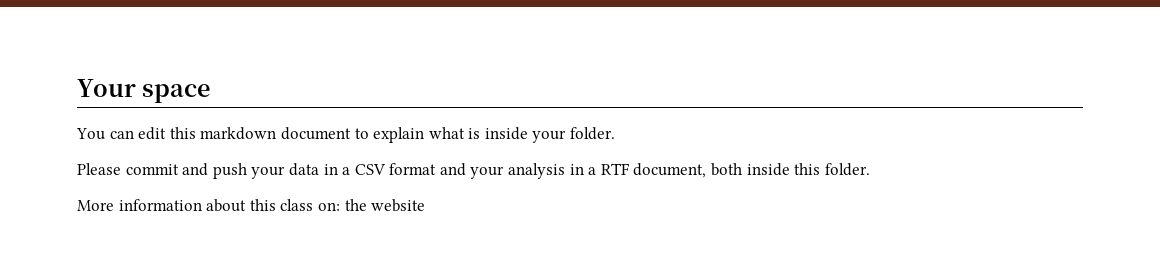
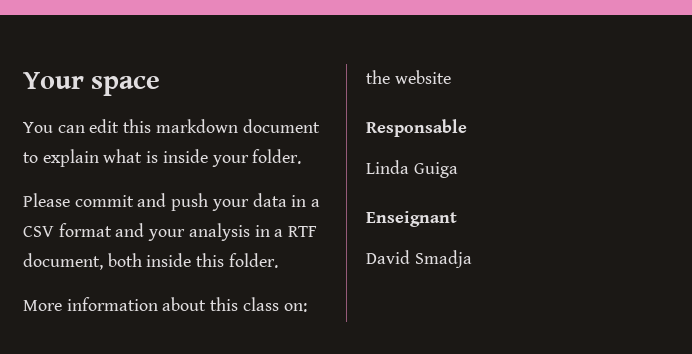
+ Responsable
+ Linda Guiga
+ Enseignant
+ David Smadja

